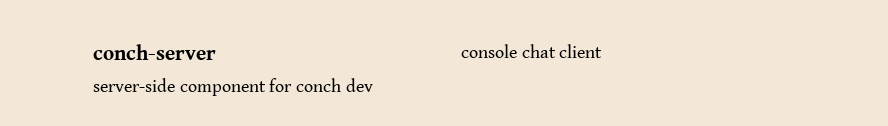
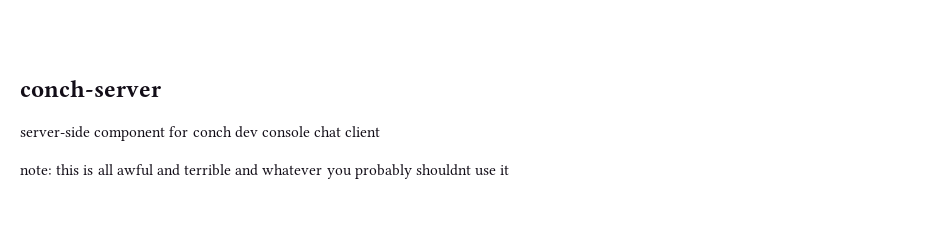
+ note: this is all awful and terrible and whatever you probably shouldnt use it

